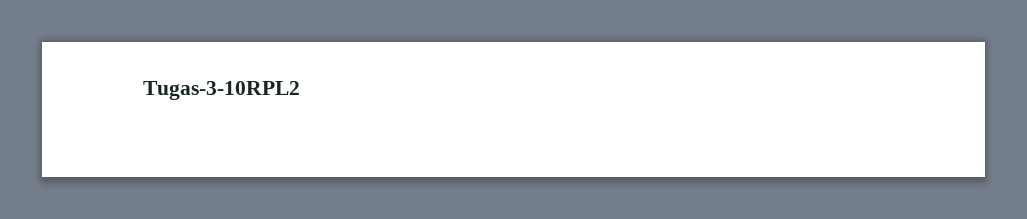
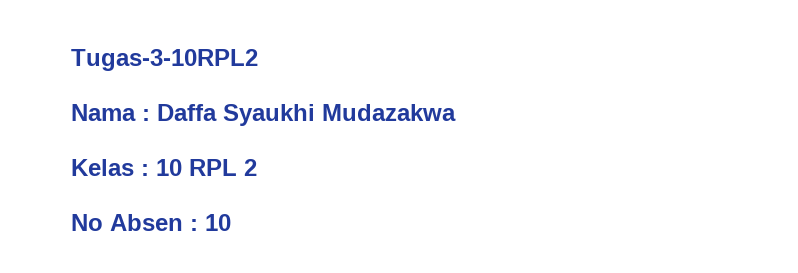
+ Nama : Daffa Syaukhi Mudazakwa
+ Kelas : 10 RPL 2
+ No Absen : 10

